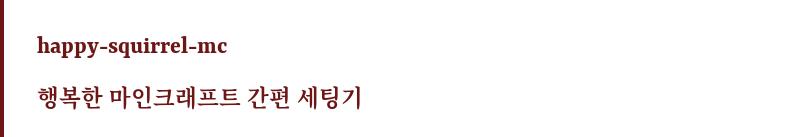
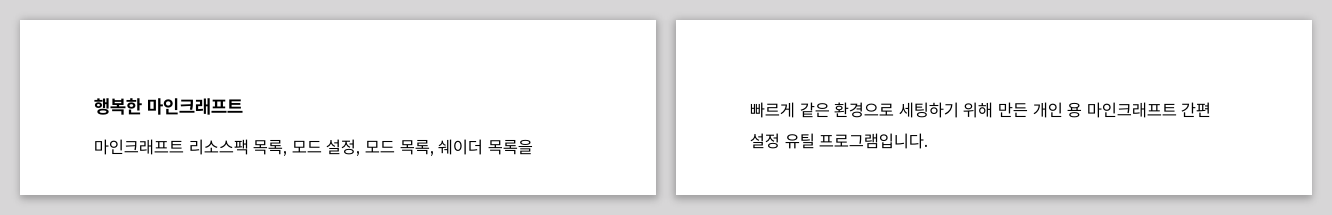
- happy-squirrel-mc
- 행복한 마인크래프트 간편 세팅기
+ 행복한 마인크래프트
+ 마인크래프트 리소스팩 목록, 모드 설정, 모드 목록, 쉐이더 목록을 빠르게 같은 환경으로 세팅하기 위해 만든 개인 용 마인크래프트 간편 설정 유틸 프로그램입니다.

